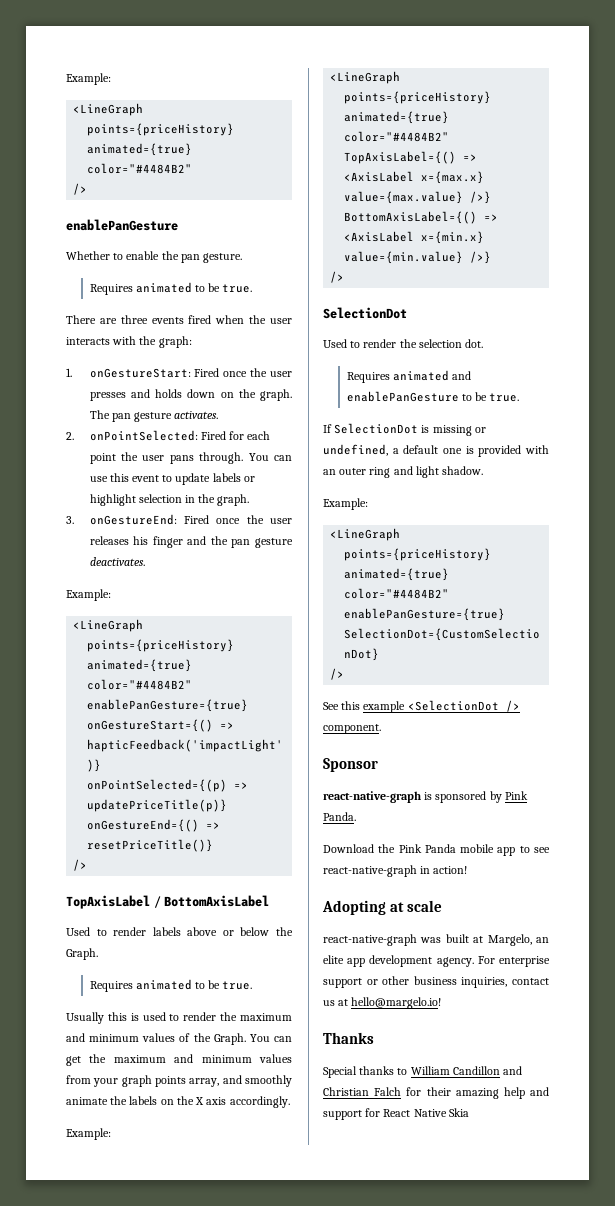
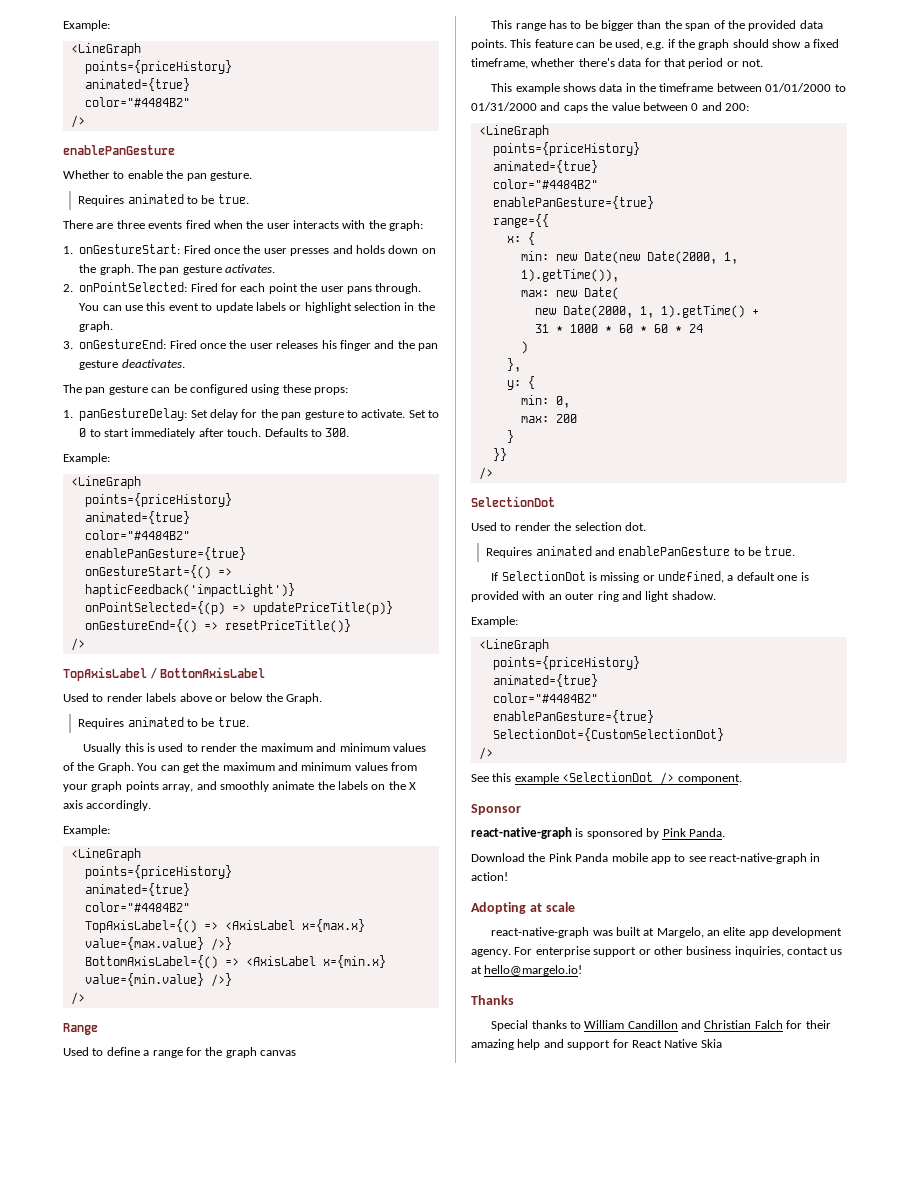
+ The pan gesture can be configured using these props:
+ 1. panGestureDelay: Set delay for the pan gesture to activate. Set to 0 to start immediately after touch. Defaults to 300.
+ Range
+ Used to define a range for the graph canvas
+ This range has to be bigger than the span of the provided data points. This feature can be used, e.g. if the graph should show a fixed timeframe, whether there's data for that period or not.
+ This example shows data in the timeframe between 01/01/2000 to 01/31/2000 and caps the value between 0 and 200:
+ <LineGraph
+ points={priceHistory}
+ animated={true}
+ color="#4484B2"
+ enablePanGesture={true}
+ range={{
+ x: {
+ min: new Date(new Date(2000, 1, 1).getTime()),
+ max: new Date(
+ new Date(2000, 1, 1).getTime() +
+ 31 * 1000 * 60 * 60 * 24
+ )
+ },
+ y: {
+ min: 0,
+ max: 200
+ }
+ }}
+ />

